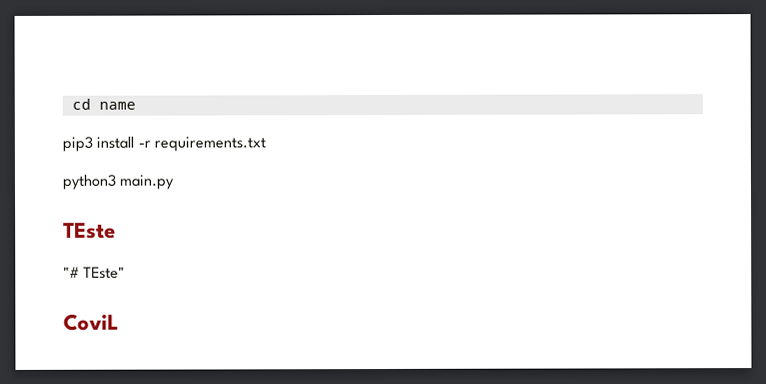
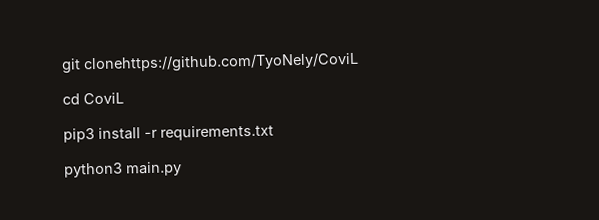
- cd name
+ git clonehttps://github.com/TyoNely/CoviL
+ cd CoviL
- TEste
- "# TEste"
- CoviL

